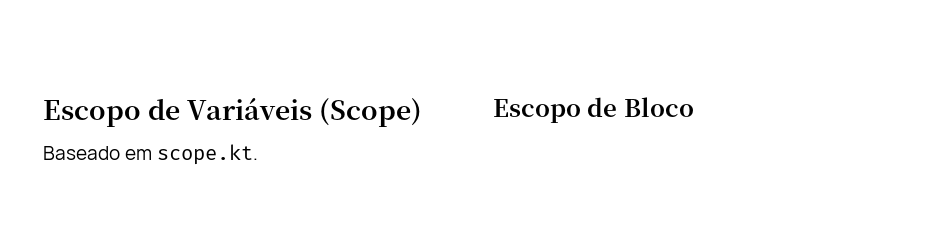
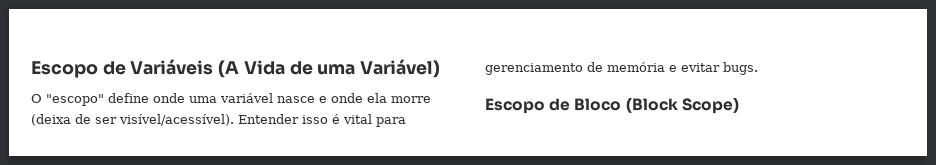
- Escopo de Variáveis (Scope)
- Baseado em scope.kt.
+ Escopo de Variáveis (A Vida de uma Variável)
+ O "escopo" define onde uma variável nasce e onde ela morre (deixa de ser visível/acessível). Entender isso é vital para gerenciamento de memória e evitar bugs.
- Escopo de Bloco
+ Escopo de Bloco (Block Scope)

